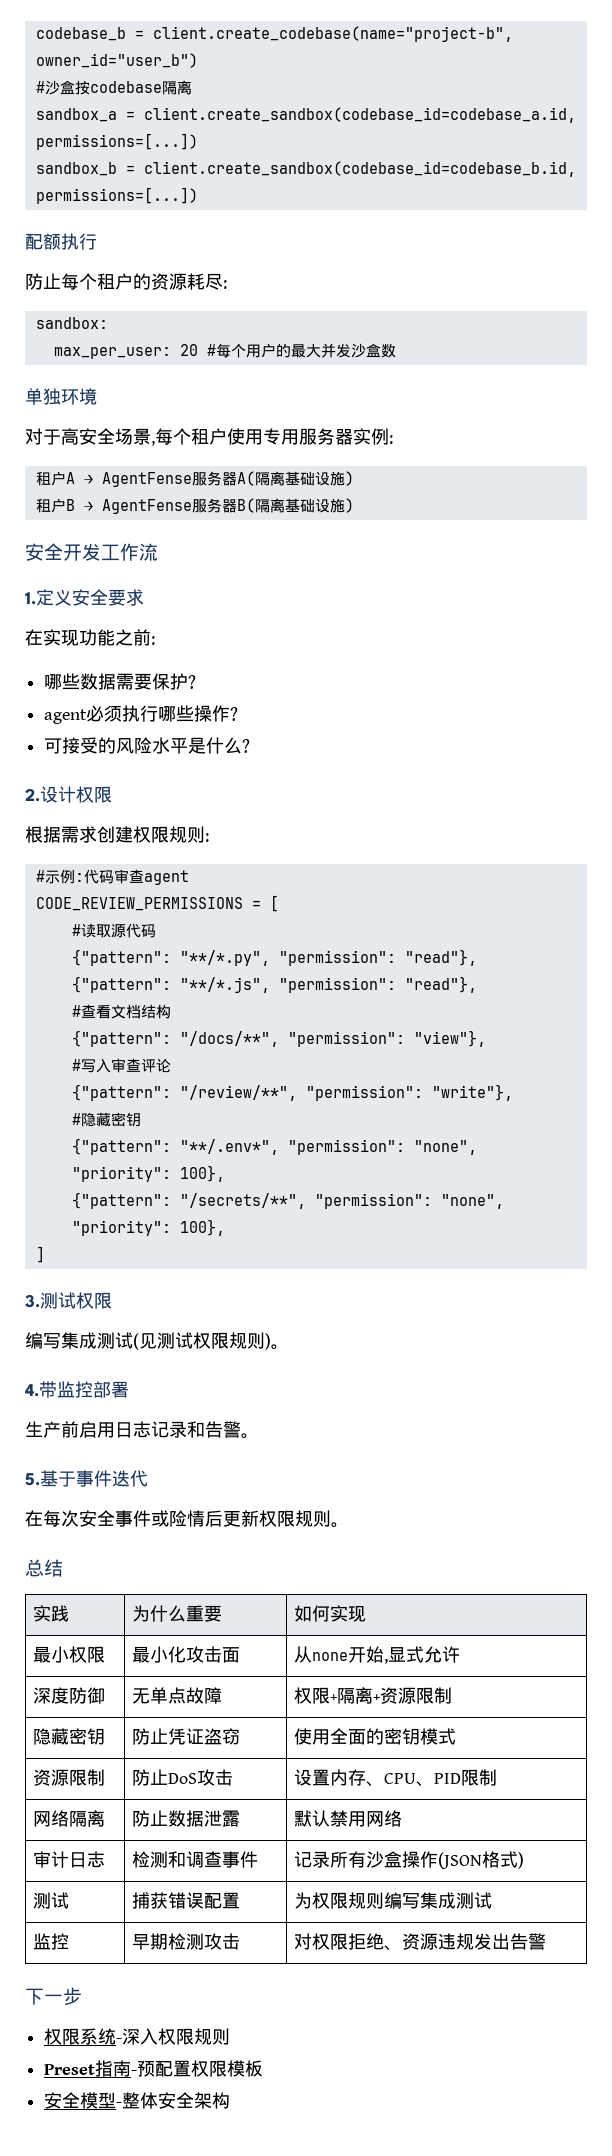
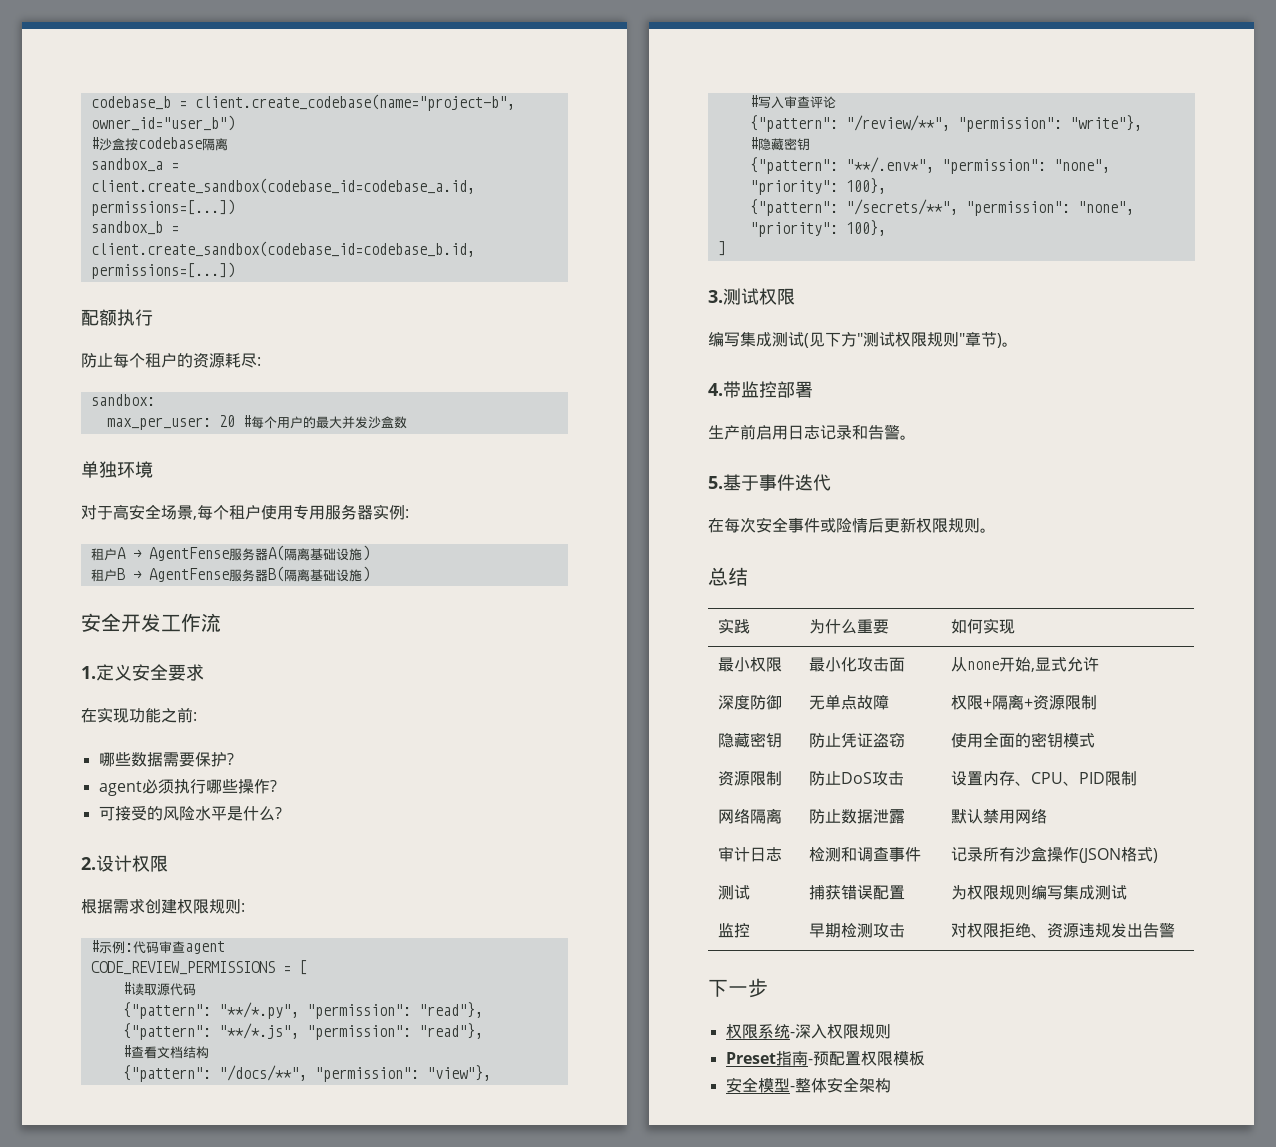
- 编写集成测试(见测试权限规则)。
+ 编写集成测试(见下方"测试权限规则"章节)。

